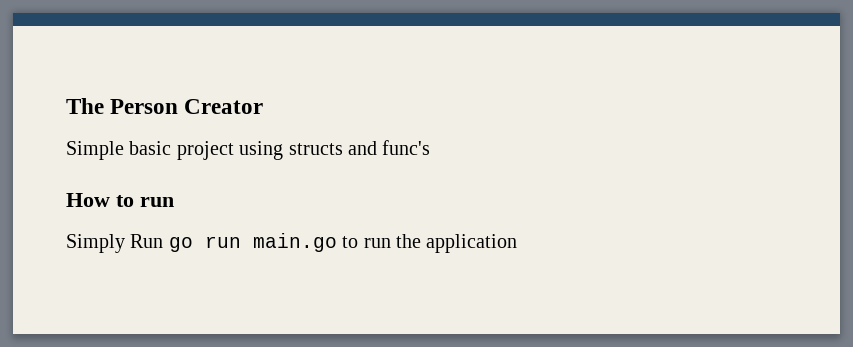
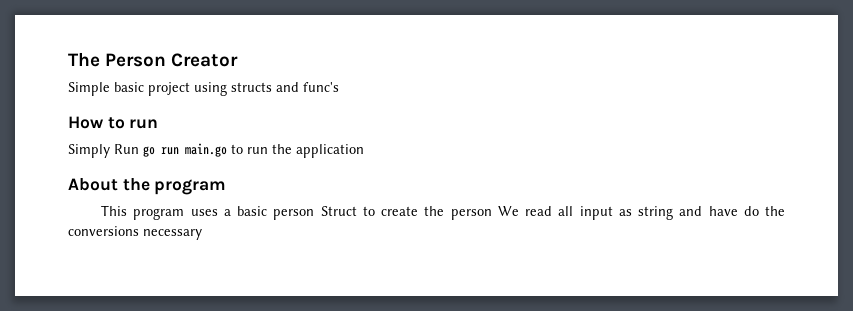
+ About the program
+ This program uses a basic person Struct to create the person We read all input as string and have do the conversions necessary

